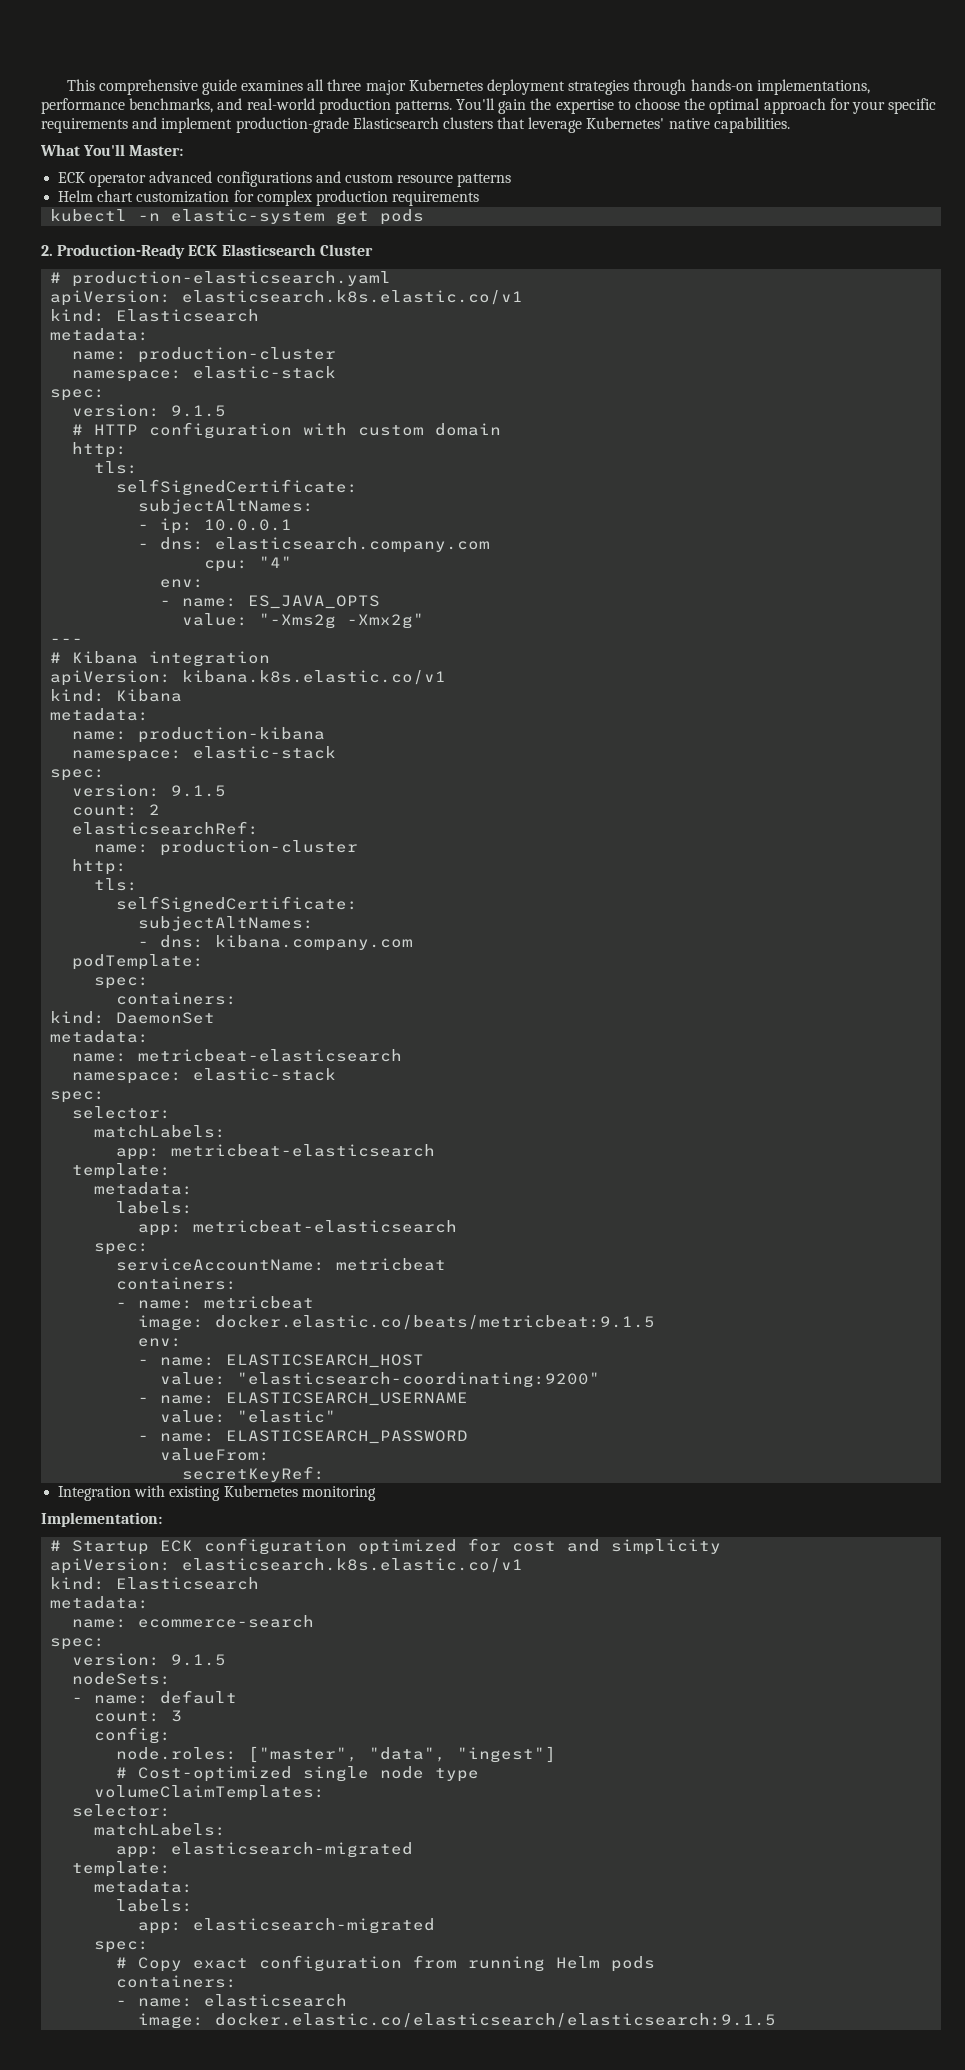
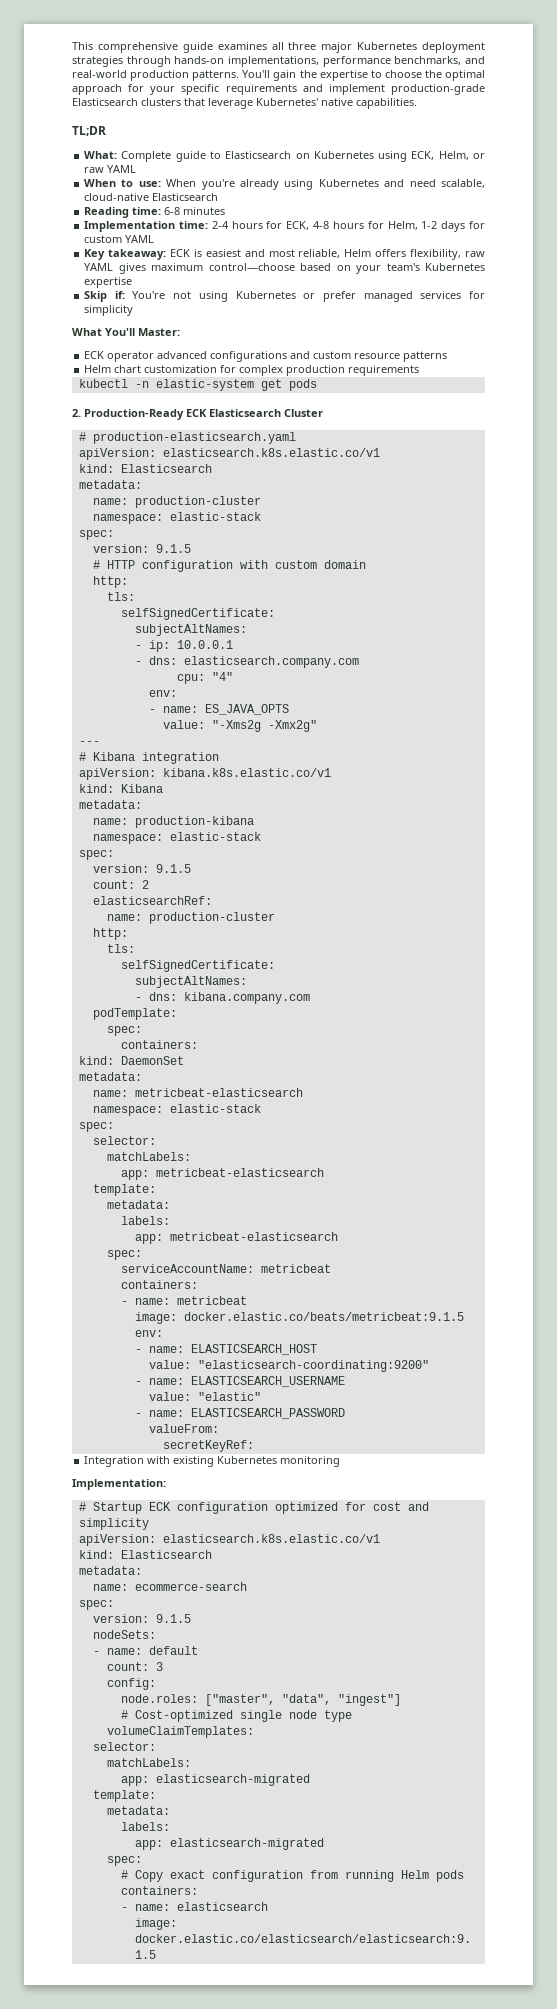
+ TL;DR
+ What: Complete guide to Elasticsearch on Kubernetes using ECK, Helm, or raw YAML
+ When to use: When you're already using Kubernetes and need scalable, cloud-native Elasticsearch
+ Reading time: 6-8 minutes
+ Implementation time: 2-4 hours for ECK, 4-8 hours for Helm, 1-2 days for custom YAML
+ Key takeaway: ECK is easiest and most reliable, Helm offers flexibility, raw YAML gives maximum control—choose based on your team's Kubernetes expertise
+ Skip if: You're not using Kubernetes or prefer managed services for simplicity

